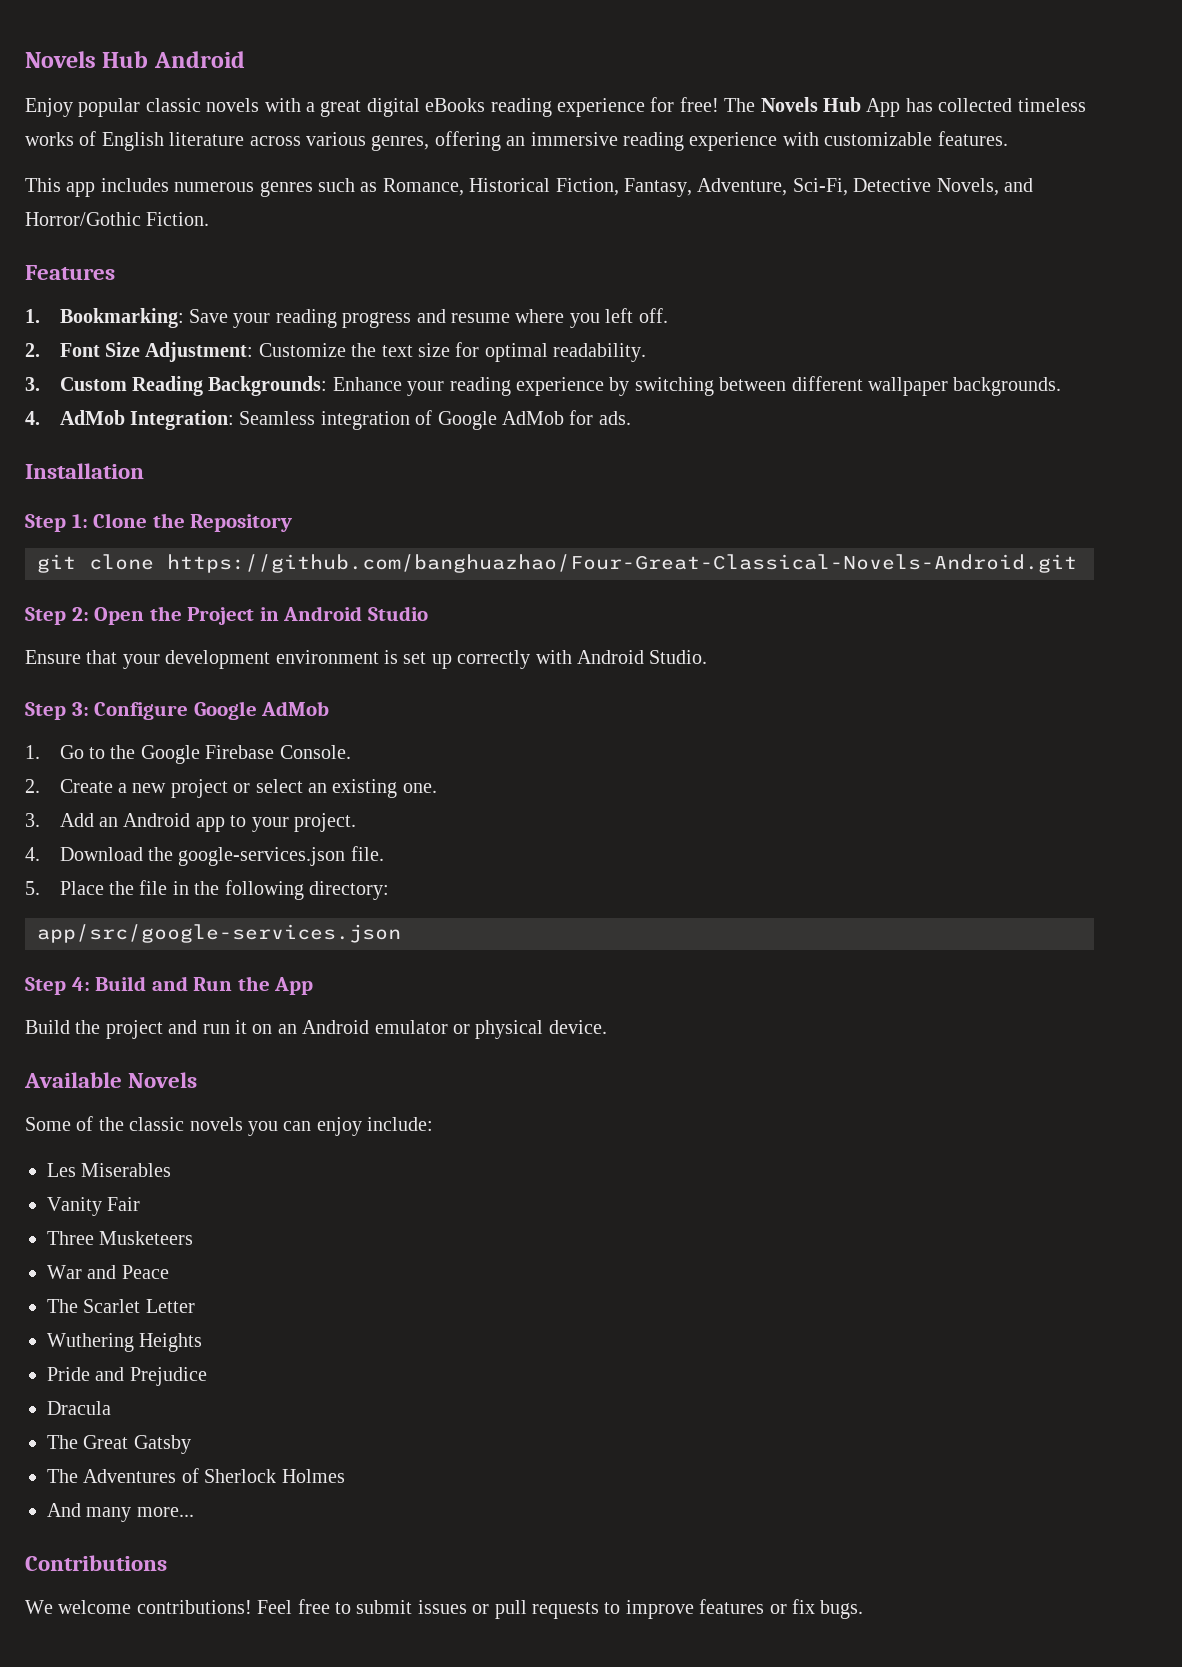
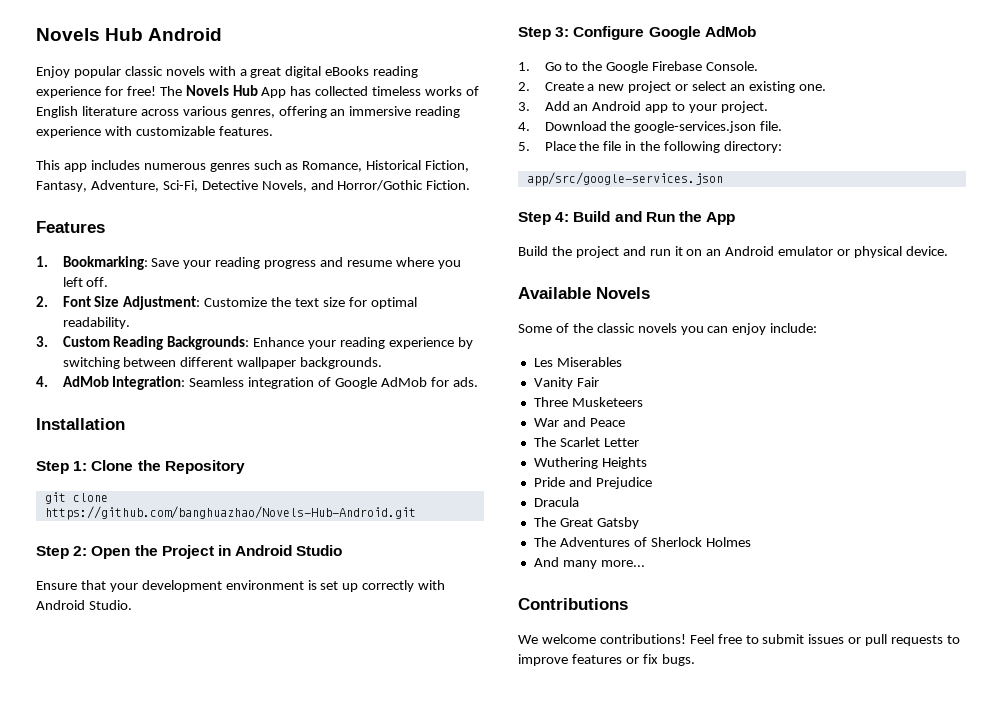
- git clone https://github.com/banghuazhao/Four-Great-Classical-Novels-Android.git
+ git clone https://github.com/banghuazhao/Novels-Hub-Android.git

